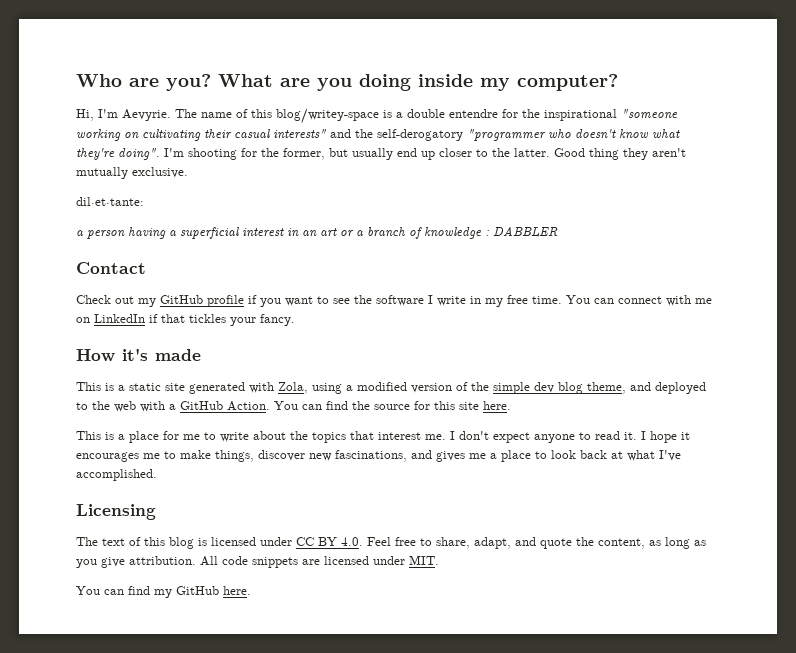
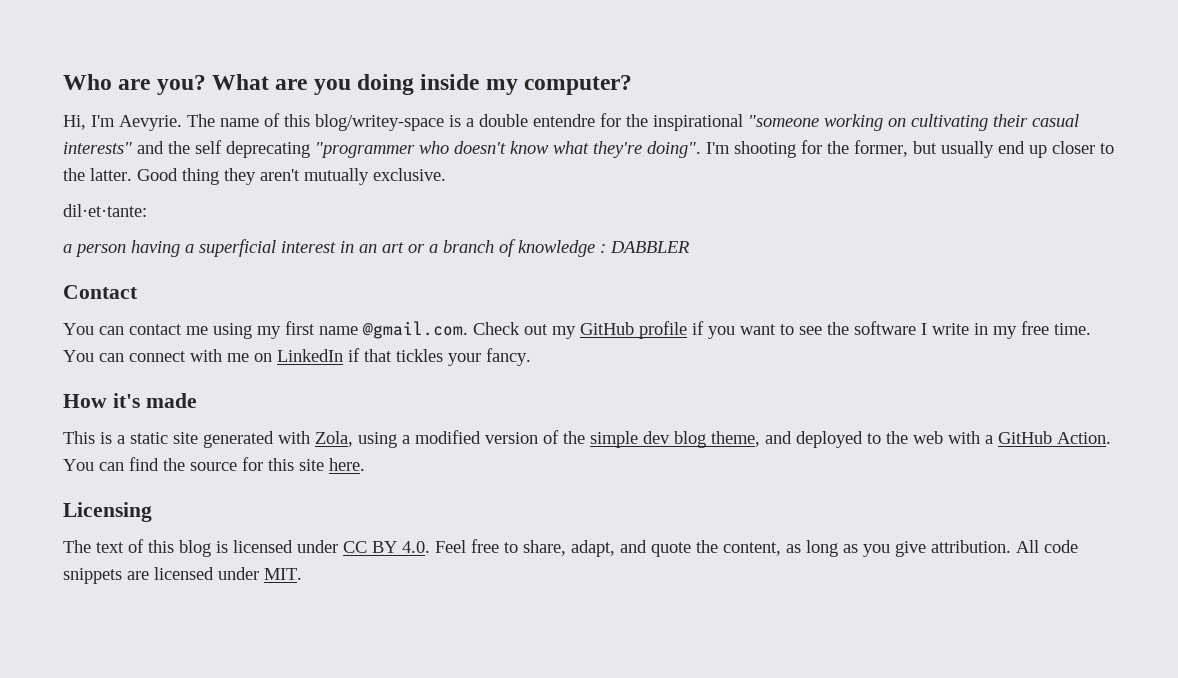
- The name of this blog/writey-space is a double entendre for the inspirational "someone working on cultivating their casual interests" and the self-derogatory "programmer who doesn't know what they're doing".
+ The name of this blog/writey-space is a double entendre for the inspirational "someone working on cultivating their casual interests" and the self deprecating "programmer who doesn't know what they're doing".
- Check out my GitHub profile if you want to see the software I write in my free time.
+ You can contact me using my first name @gmail.com. Check out my GitHub profile if you want to see the software I write in my free time.
- This is a place for me to write about the topics that interest me. I don't expect anyone to read it. I hope it encourages me to make things, discover new fascinations, and gives me a place to look back at what I've accomplished.
- You can find my GitHub here.

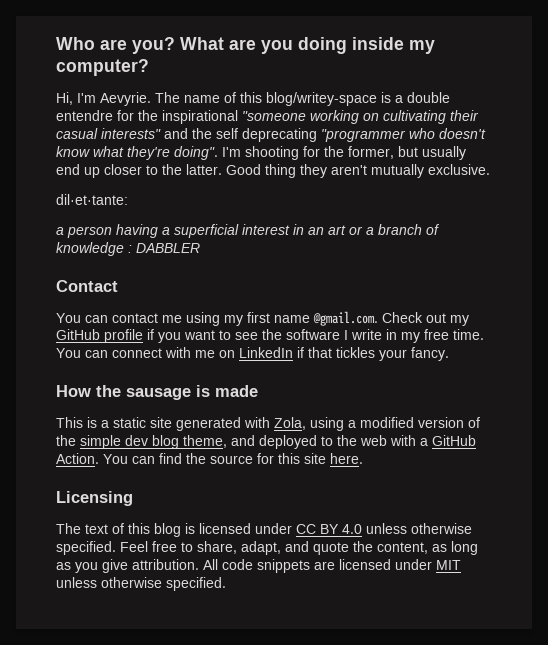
- How it's made
+ How the sausage is made
- The text of this blog is licensed under CC BY 4.0. Feel free to share, adapt, and quote the content, as long as you give attribution.
+ The text of this blog is licensed under CC BY 4.0 unless otherwise specified. Feel free to share, adapt, and quote the content, as long as you give attribution.
- All code snippets are licensed under MIT.
+ All code snippets are licensed under MIT unless otherwise specified.

